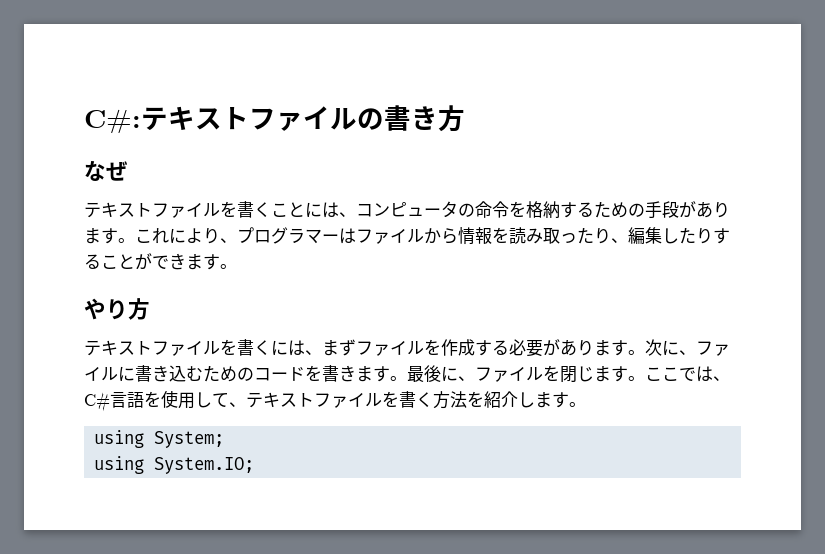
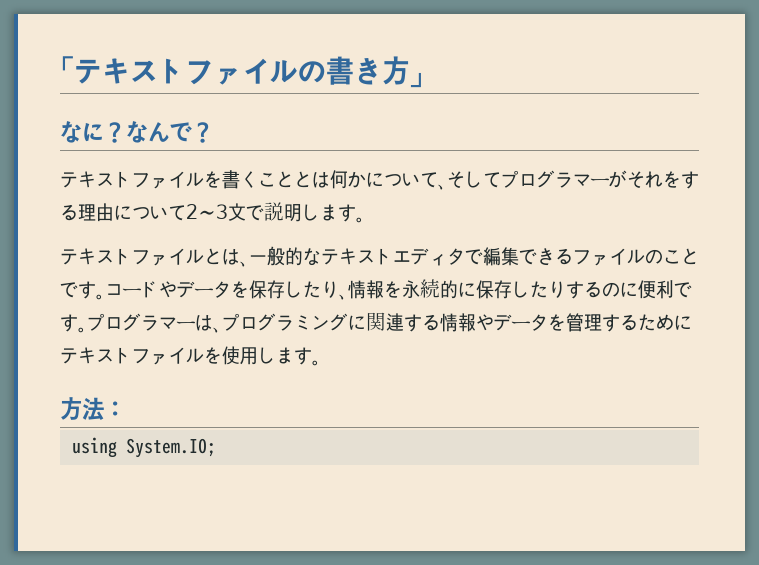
- C#:テキストファイルの書き方
- なぜ
+ 「テキストファイルの書き方」
+ なに？なんで？
- テキストファイルを書くことには、コンピュータの命令を格納するための手段があります。これにより、プログラマーはファイルから情報を読み取ったり、編集したりすることができます。
- やり方
- テキストファイルを書くには、まずファイルを作成する必要があります。次に、ファイルに書き込むためのコードを書きます。最後に、ファイルを閉じます。ここでは、C#言語を使用して、テキストファイルを書く方法を紹介します。
- using System;
+ テキストファイルを書くこととは何かについて、そしてプログラマーがそれをする理由について2〜3文で説明します。
+ テキストファイルとは、一般的なテキストエディタで編集できるファイルのことです。コードやデータを保存したり、情報を永続的に保存したりするのに便利です。プログラマーは、プログラミングに関連する情報やデータを管理するためにテキストファイルを使用します。
+ 方法：

